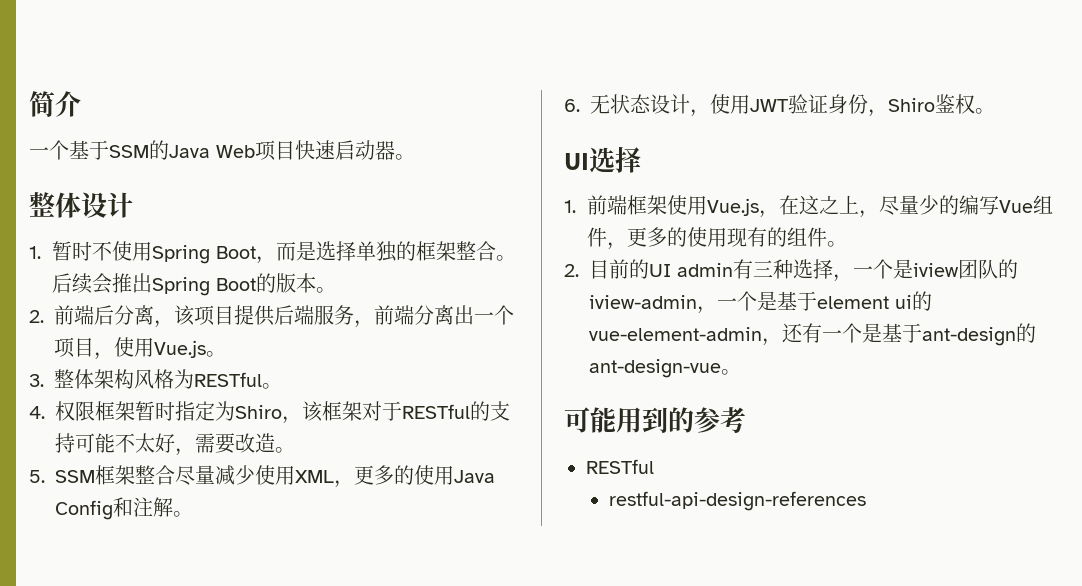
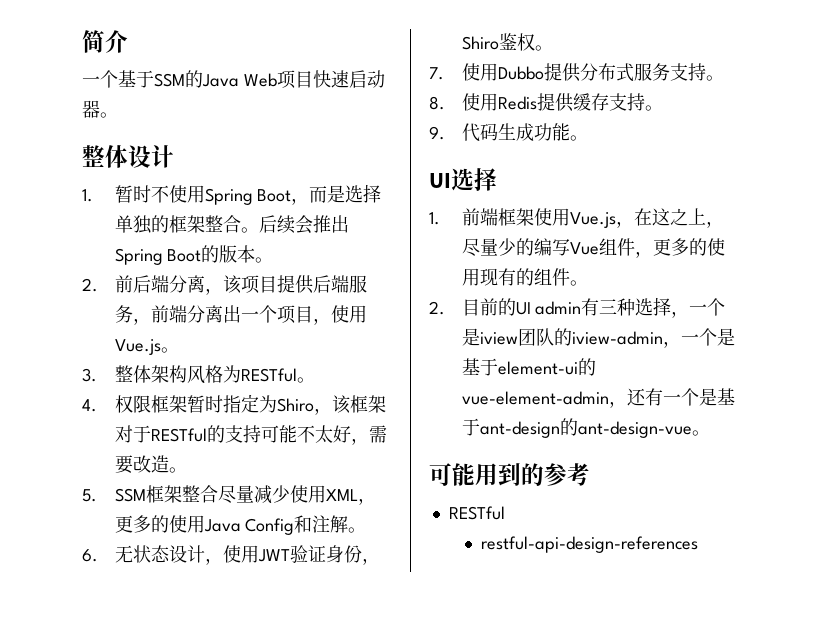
- 2.前端后分离，该项目提供后端服务，前端分离出一个项目，使用Vue.js。
+ 2.前后端分离，该项目提供后端服务，前端分离出一个项目，使用Vue.js。
+ 7.使用Dubbo提供分布式服务支持。
+ 8.使用Redis提供缓存支持。
+ 9.代码生成功能。
- 2.目前的UI admin有三种选择，一个是iview团队的iview-admin，一个是基于element ui的vue-element-admin，还有一个是基于ant-design的ant-design-vue。
+ 2.目前的UI admin有三种选择，一个是iview团队的iview-admin，一个是基于element-ui的vue-element-admin，还有一个是基于ant-design的ant-design-vue。

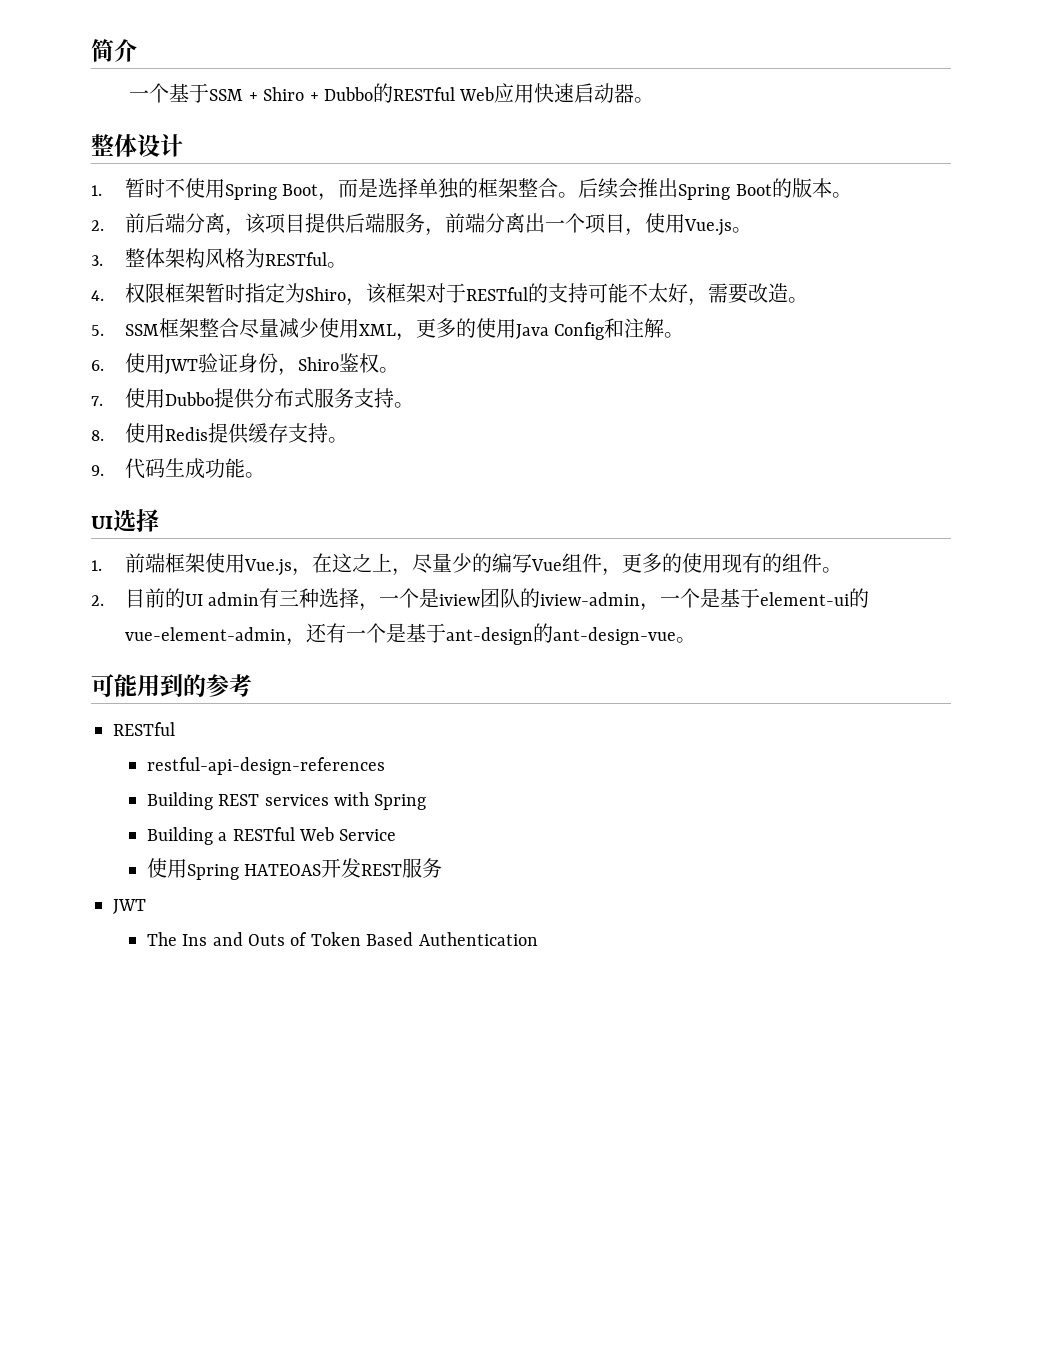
- 一个基于SSM的Java Web项目快速启动器。
+ 一个基于SSM + Shiro + Dubbo的RESTful Web应用快速启动器。
- 6.无状态设计，使用JWT验证身份，Shiro鉴权。
+ 6.使用JWT验证身份，Shiro鉴权。
+ Building REST services with Spring
+ Building a RESTful Web Service
+ 使用Spring HATEOAS开发REST服务
+ JWT
+ The Ins and Outs of Token Based Authentication

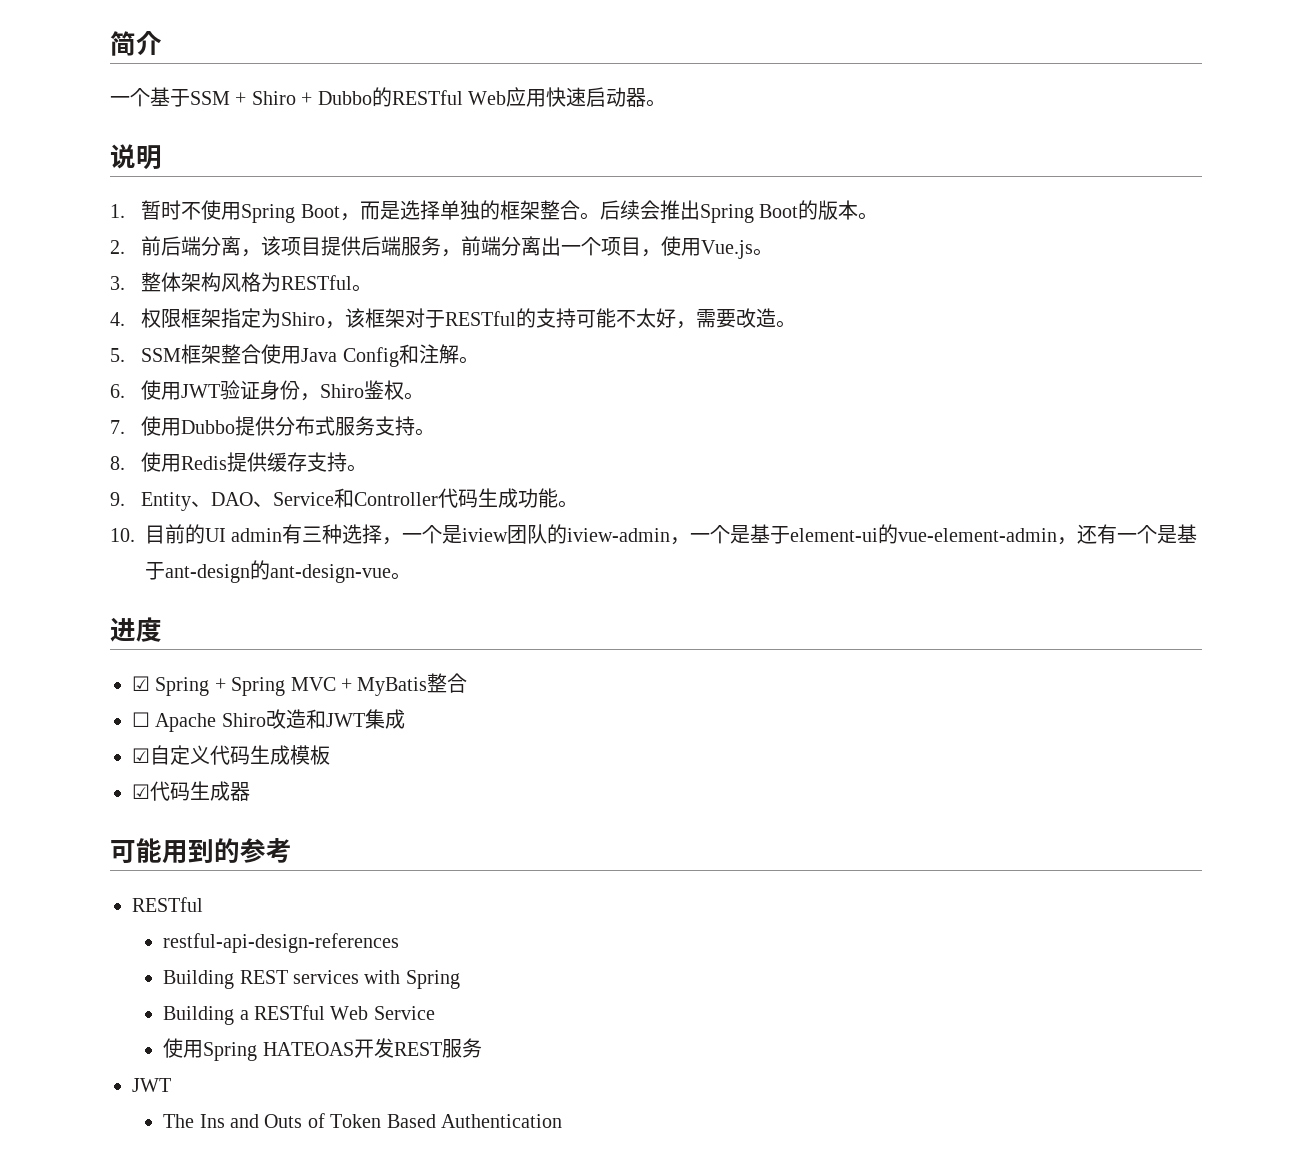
- 整体设计
+ 说明
- 4.权限框架暂时指定为Shiro，该框架对于RESTful的支持可能不太好，需要改造。
+ 4.权限框架指定为Shiro，该框架对于RESTful的支持可能不太好，需要改造。
- 5. SSM框架整合尽量减少使用XML，更多的使用Java Config和注解。
+ 5. SSM框架整合使用Java Config和注解。
- 9.代码生成功能。
- UI选择
- 1.前端框架使用Vue.js，在这之上，尽量少的编写Vue组件，更多的使用现有的组件。
- 2.目前的UI admin有三种选择，一个是iview团队的iview-admin，一个是基于element-ui的vue-element-admin，还有一个是基于ant-design的ant-design-vue。
+ 9. Entity、DAO、Service和Controller代码生成功能。
+ 10.目前的UI admin有三种选择，一个是iview团队的iview-admin，一个是基于element-ui的vue-element-admin，还有一个是基于ant-design的ant-design-vue。
+ 进度
+ ☑ Spring + Spring MVC + MyBatis整合
+ ☐ Apache Shiro改造和JWT集成
+ ☑自定义代码生成模板
+ ☑代码生成器

